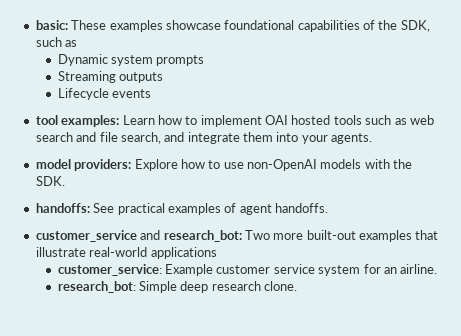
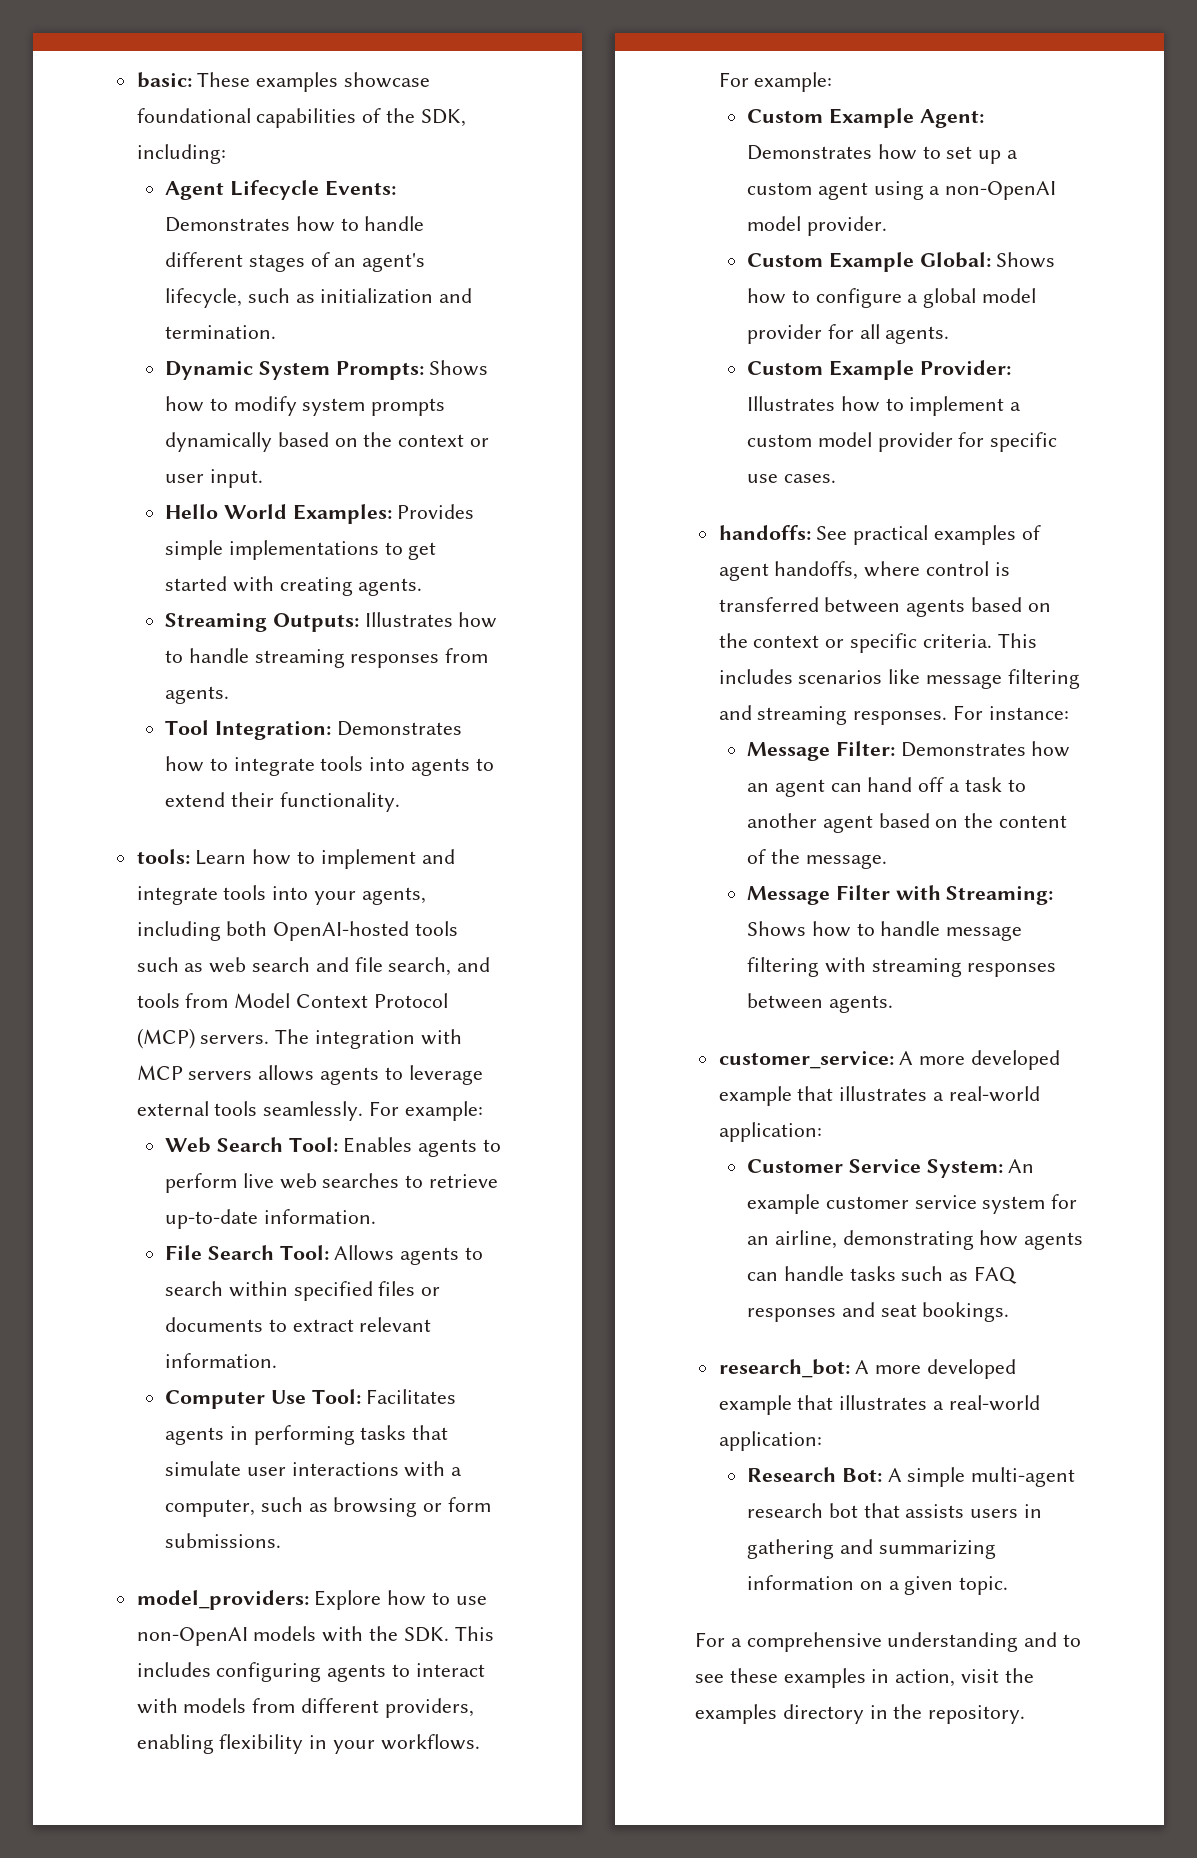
- basic: These examples showcase foundational capabilities of the SDK, such as
- Dynamic system prompts
- Streaming outputs
- Lifecycle events
- tool examples: Learn how to implement OAI hosted tools such as web search and file search, and integrate them into your agents.
- model providers: Explore how to use non-OpenAI models with the SDK.
+ basic: These examples showcase foundational capabilities of the SDK, including:
+ Agent Lifecycle Events: Demonstrates how to handle different stages of an agent's lifecycle, such as initialization and termination.
+ Dynamic System Prompts: Shows how to modify system prompts dynamically based on the context or user input.
+ Hello World Examples: Provides simple implementations to get started with creating agents.
+ Streaming Outputs: Illustrates how to handle streaming responses from agents.
+ Tool Integration: Demonstrates how to integrate tools into agents to extend their functionality.
+ tools: Learn how to implement and integrate tools into your agents, including both OpenAI-hosted tools such as web search and file search, and tools from Model Context Protocol (MCP) servers. The integration with MCP servers allows agents to leverage external tools seamlessly. For example:
+ Web Search Tool: Enables agents to perform live web searches to retrieve up-to-date information.
+ File Search Tool: Allows agents to search within specified files or documents to extract relevant information.
+ Computer Use Tool: Facilitates agents in performing tasks that simulate user interactions with a computer, such as browsing or form submissions.
+ model_providers: Explore how to use non-OpenAI models with the SDK. This includes configuring agents to interact with models from different providers, enabling flexibility in your workflows. For example:
+ Custom Example Agent: Demonstrates how to set up a custom agent using a non-OpenAI model provider.
+ Custom Example Global: Shows how to configure a global model provider for all agents.
+ Custom Example Provider: Illustrates how to implement a custom model provider for specific use cases.
- handoffs: See practical examples of agent handoffs.
- customer_service and research_bot: Two more built-out examples that illustrate real-world applications
- customer_service: Example customer service system for an airline.
- research_bot: Simple deep research clone.
+ handoffs: See practical examples of agent handoffs, where control is transferred between agents based on the context or specific criteria. This includes scenarios like message filtering and streaming responses. For instance:
+ Message Filter: Demonstrates how an agent can hand off a task to another agent based on the content of the message.
+ Message Filter with Streaming: Shows how to handle message filtering with streaming responses between agents.
+ customer_service: A more developed example that illustrates a real-world application:
+ Customer Service System: An example customer service system for an airline, demonstrating how agents can handle tasks such as FAQ responses and seat bookings.
+ research_bot: A more developed example that illustrates a real-world application:
+ Research Bot: A simple multi-agent research bot that assists users in gathering and summarizing information on a given topic.
+ For a comprehensive understanding and to see these examples in action, visit the examples directory in the repository.

